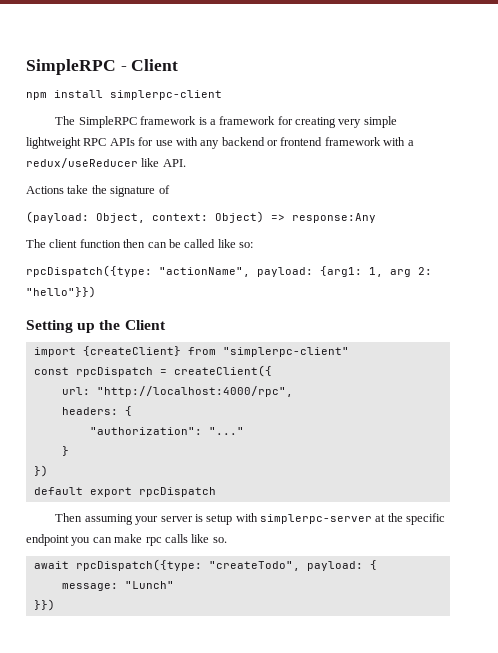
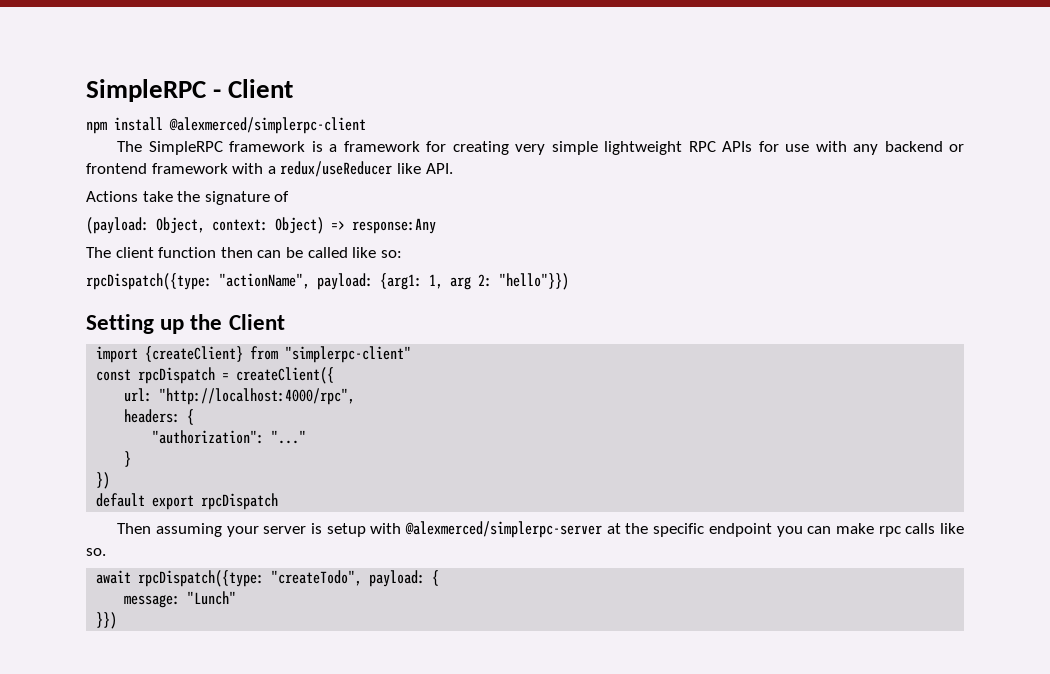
- npm install simplerpc-client
+ npm install @alexmerced/simplerpc-client
- Then assuming your server is setup with simplerpc-server at the specific endpoint you can make rpc calls like so.
+ Then assuming your server is setup with @alexmerced/simplerpc-server at the specific endpoint you can make rpc calls like so.

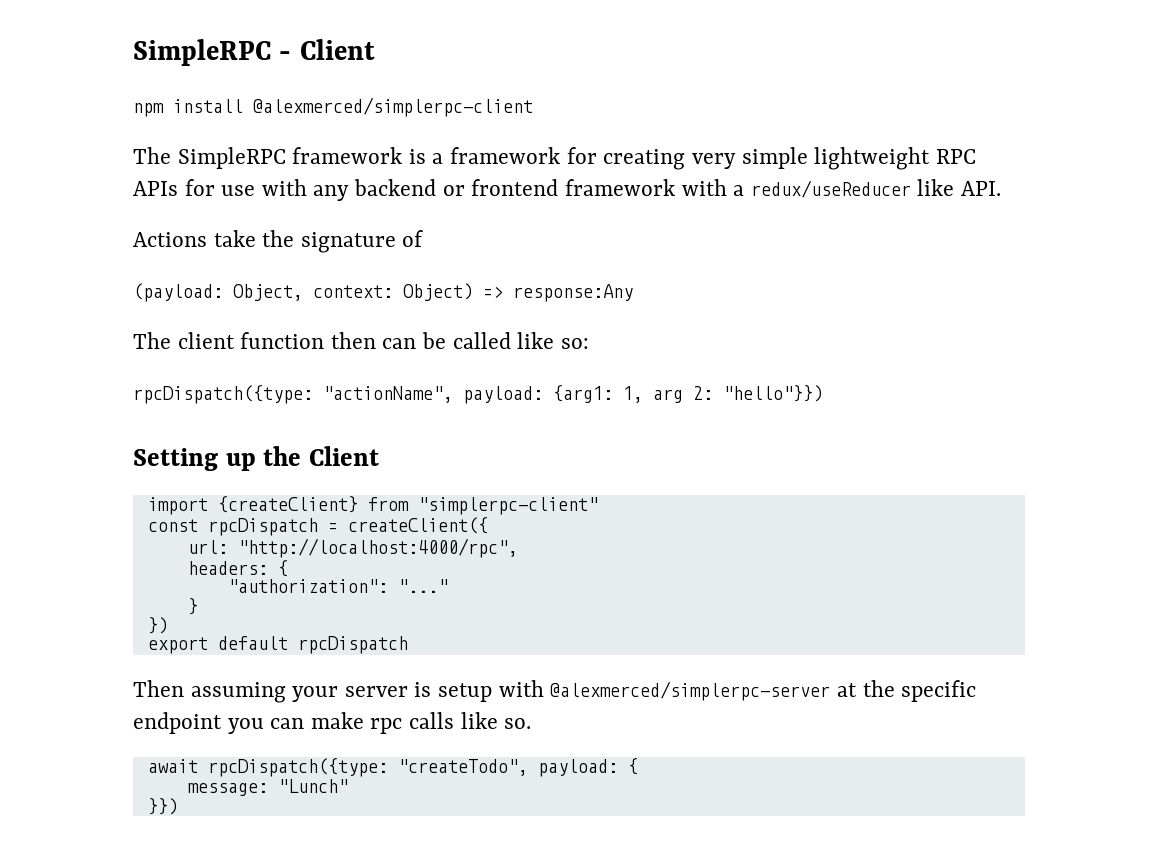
- default export rpcDispatch
+ export default rpcDispatch

